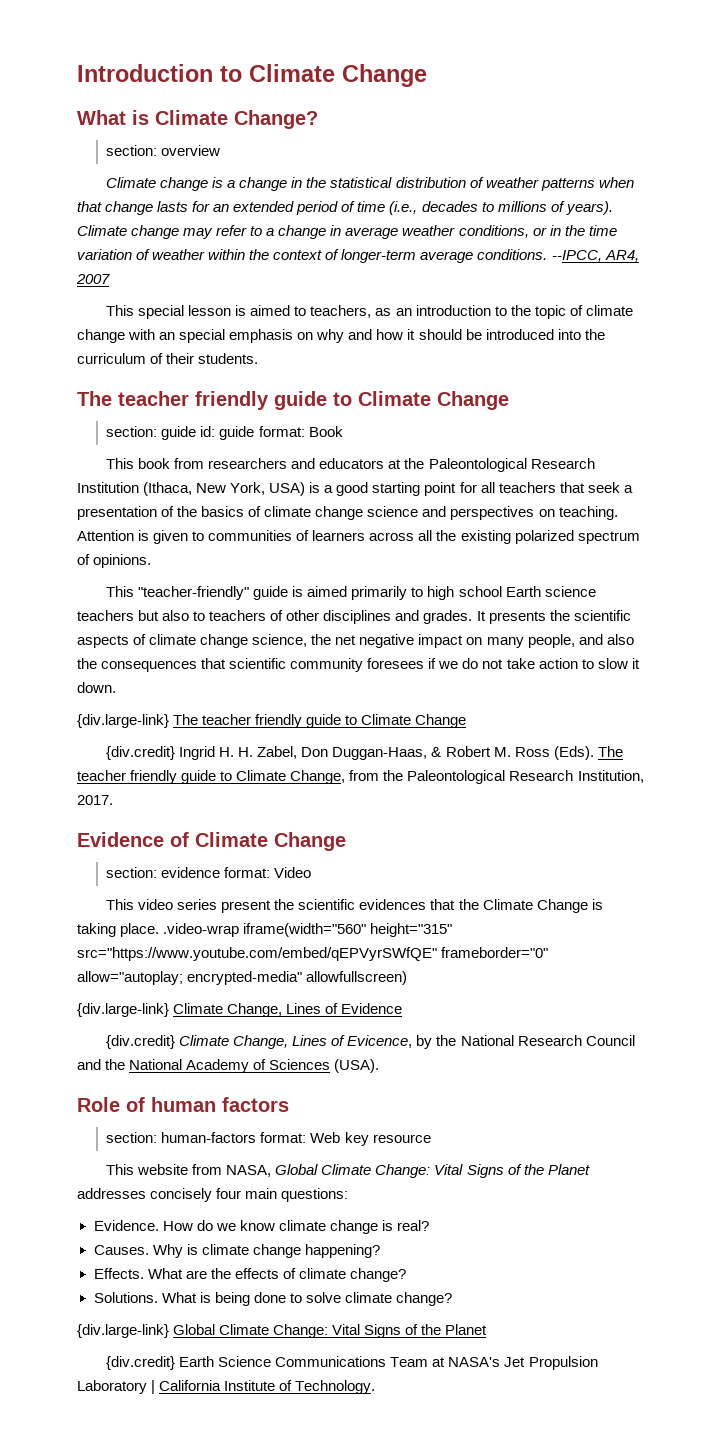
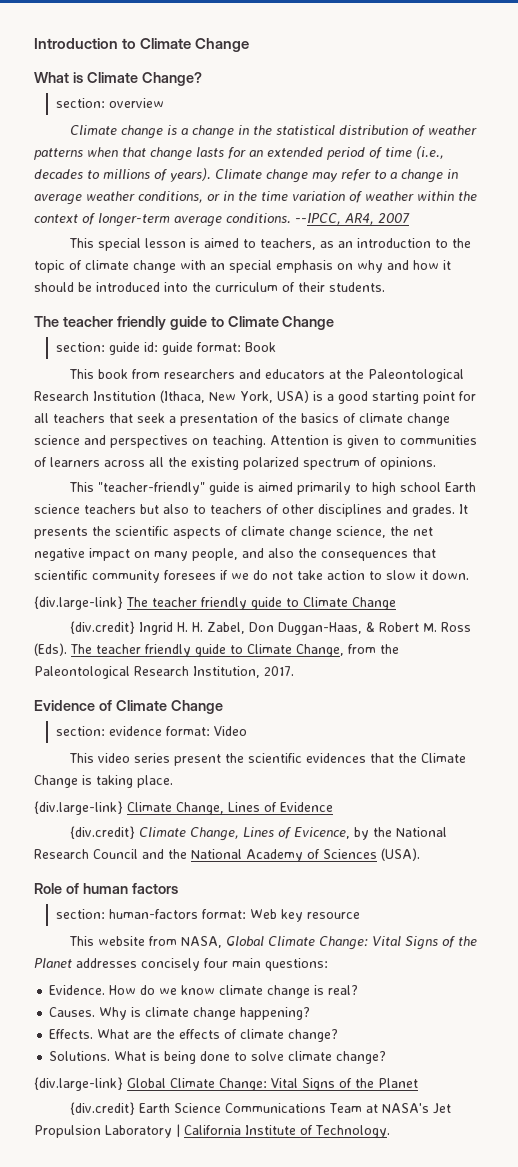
- This video series present the scientific evidences that the Climate Change is taking place. .video-wrap iframe(width="560" height="315" src="https://www.youtube.com/embed/qEPVyrSWfQE" frameborder="0" allow="autoplay; encrypted-media" allowfullscreen)
+ This video series present the scientific evidences that the Climate Change is taking place.

